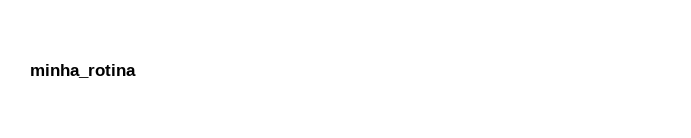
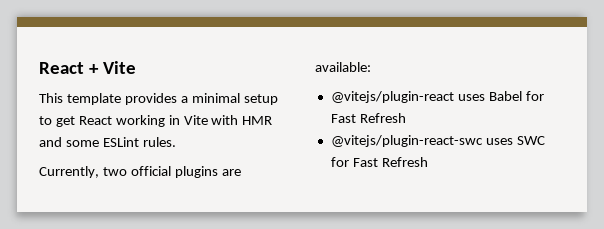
- minha_rotina
+ React + Vite
+ This template provides a minimal setup to get React working in Vite with HMR and some ESLint rules.
+ Currently, two official plugins are available:
+ @vitejs/plugin-react uses Babel for Fast Refresh
+ @vitejs/plugin-react-swc uses SWC for Fast Refresh

